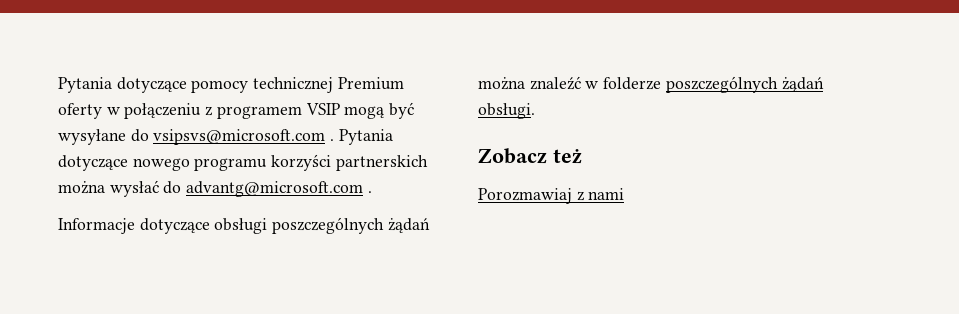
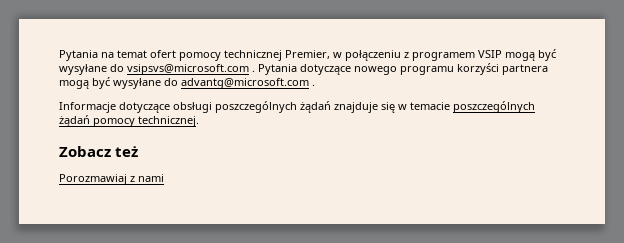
- Pytania dotyczące pomocy technicznej Premium oferty w połączeniu z programem VSIP mogą być wysyłane do vsipsvs@microsoft.com .
+ Pytania na temat ofert pomocy technicznej Premier, w połączeniu z programem VSIP mogą być wysyłane do vsipsvs@microsoft.com .
- Pytania dotyczące nowego programu korzyści partnerskich można wysłać do advantg@microsoft.com .
+ Pytania dotyczące nowego programu korzyści partnera mogą być wysyłane do advantg@microsoft.com .
- Informacje dotyczące obsługi poszczególnych żądań można znaleźć w folderze poszczególnych żądań obsługi.
+ Informacje dotyczące obsługi poszczególnych żądań znajduje się w temacie poszczególnych żądań pomocy technicznej.

